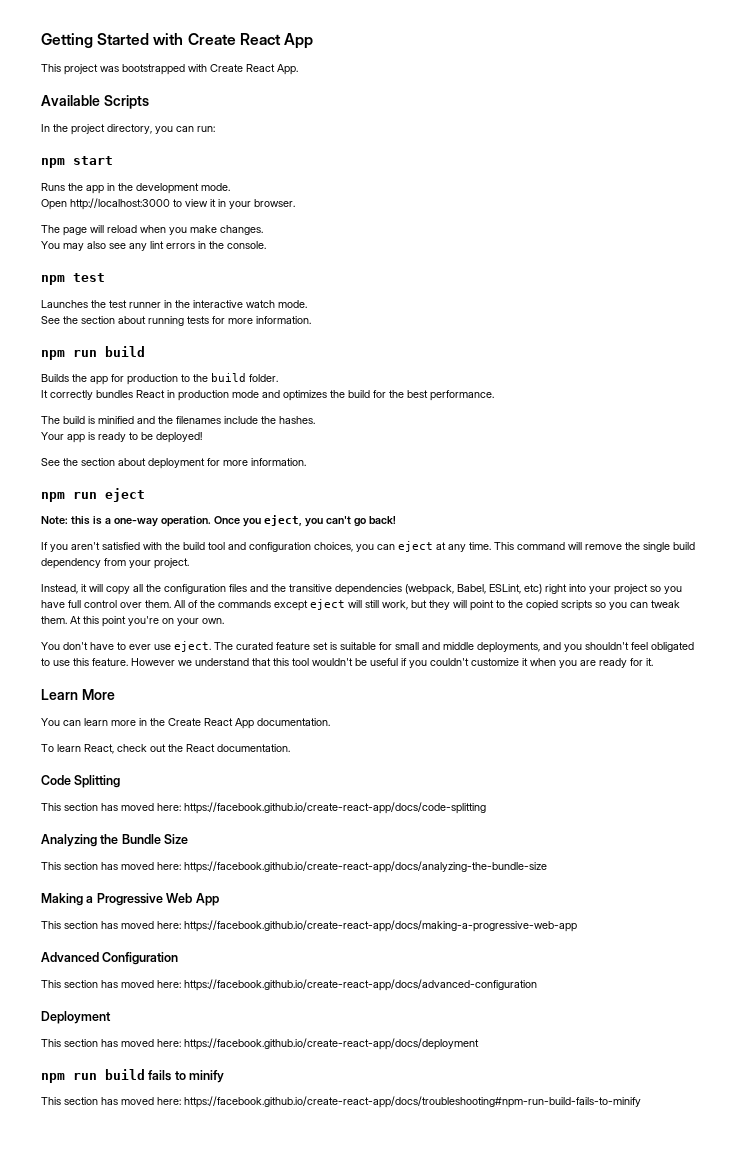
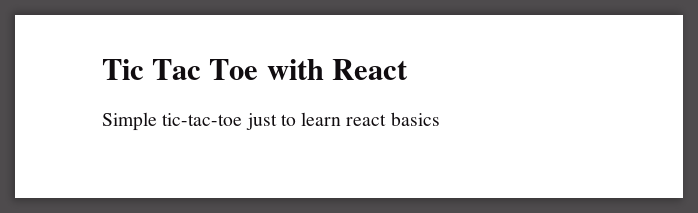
- Getting Started with Create React App
- This project was bootstrapped with Create React App.
- Available Scripts
- In the project directory, you can run:
- npm start
- Runs the app in the development mode.
- Open http://localhost:3000 to view it in your browser.
- The page will reload when you make changes.
- You may also see any lint errors in the console.
- npm test
- Launches the test runner in the interactive watch mode.
- See the section about running tests for more information.
- npm run build
- Builds the app for production to the build folder.
- It correctly bundles React in production mode and optimizes the build for the best performance.
- The build is minified and the filenames include the hashes.
- Your app is ready to be deployed!
- See the section about deployment for more information.
- npm run eject
- Note: this is a one-way operation. Once you eject, you can't go back!
- If you aren't satisfied with the build tool and configuration choices, you can eject at any time. This command will remove the single build dependency from your project.
- Instead, it will copy all the configuration files and the transitive dependencies (webpack, Babel, ESLint, etc) right into your project so you have full control over them. All of the commands except eject will still work, but they will point to the copied scripts so you can tweak them. At this point you're on your own.
- You don't have to ever use eject. The curated feature set is suitable for small and middle deployments, and you shouldn't feel obligated to use this feature. However we understand that this tool wouldn't be useful if you couldn't customize it when you are ready for it.
- Learn More
- You can learn more in the Create React App documentation.
- To learn React, check out the React documentation.
- Code Splitting
- This section has moved here: https://facebook.github.io/create-react-app/docs/code-splitting
- Analyzing the Bundle Size
- This section has moved here: https://facebook.github.io/create-react-app/docs/analyzing-the-bundle-size
- Making a Progressive Web App
- This section has moved here: https://facebook.github.io/create-react-app/docs/making-a-progressive-web-app
- Advanced Configuration
- This section has moved here: https://facebook.github.io/create-react-app/docs/advanced-configuration
- Deployment
- This section has moved here: https://facebook.github.io/create-react-app/docs/deployment
- npm run build fails to minify
- This section has moved here: https://facebook.github.io/create-react-app/docs/troubleshooting#npm-run-build-fails-to-minify
+ Tic Tac Toe with React
+ Simple tic-tac-toe just to learn react basics

